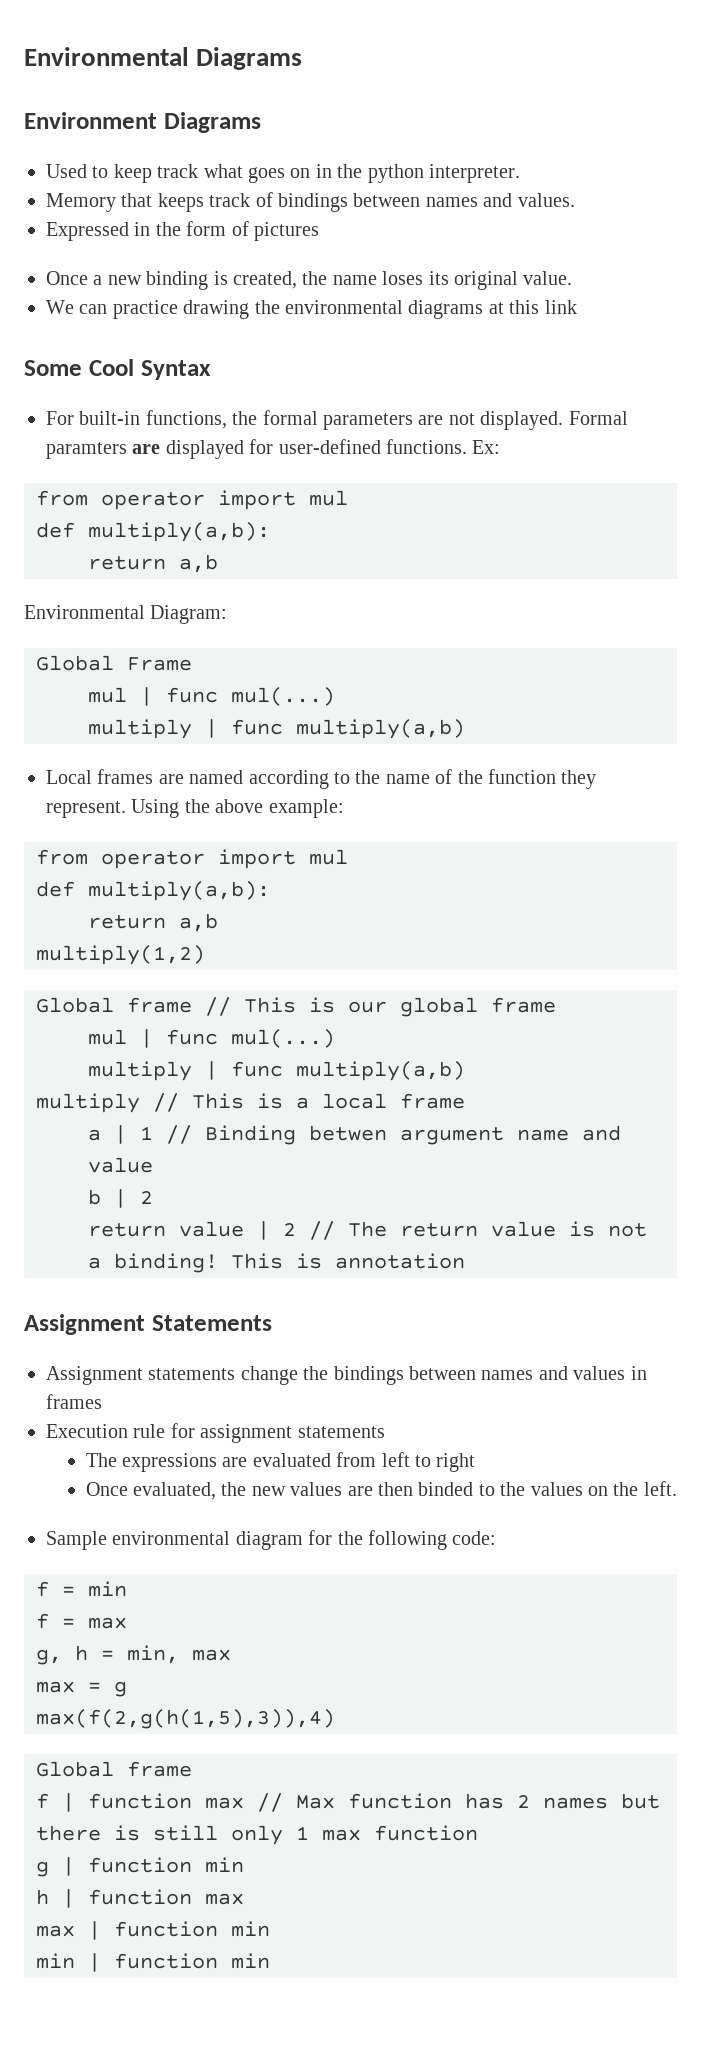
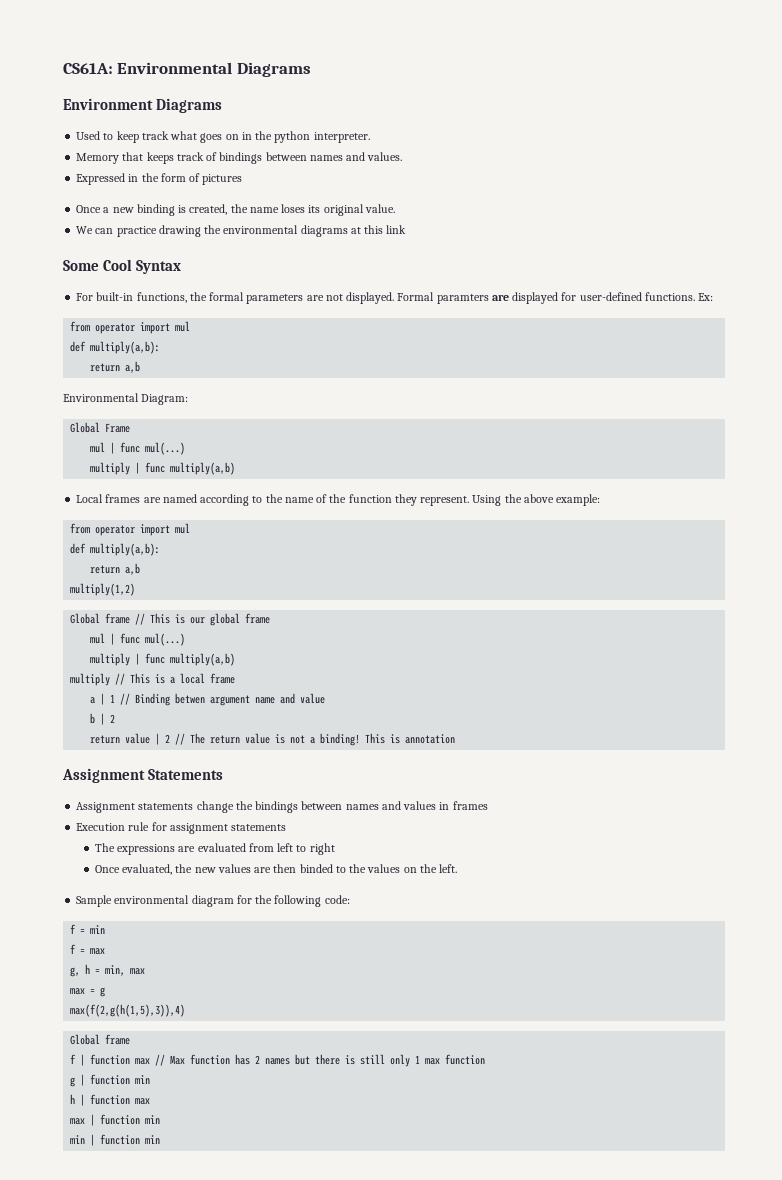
- Environmental Diagrams
+ CS61A: Environmental Diagrams

